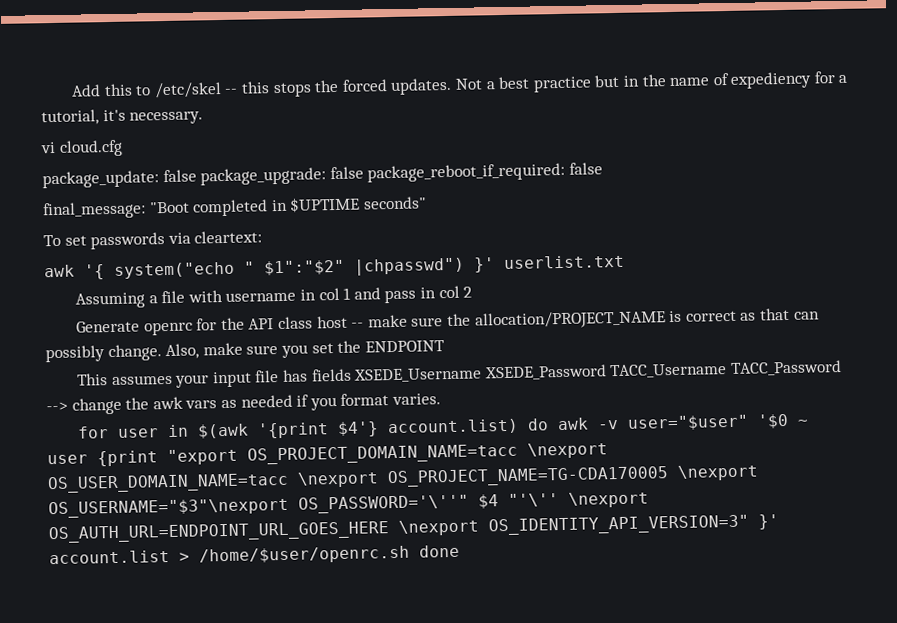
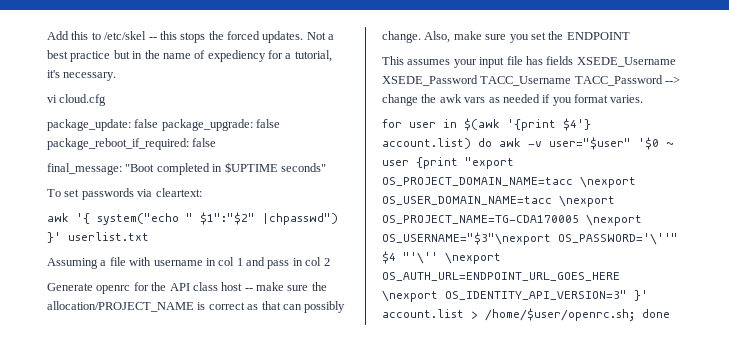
- for user in $(awk '{print $4'} account.list) do awk -v user="$user" '$0 ~ user {print "export OS_PROJECT_DOMAIN_NAME=tacc \nexport OS_USER_DOMAIN_NAME=tacc \nexport OS_PROJECT_NAME=TG-CDA170005 \nexport OS_USERNAME="$3"\nexport OS_PASSWORD='\''" $4 "'\'' \nexport OS_AUTH_URL=ENDPOINT_URL_GOES_HERE \nexport OS_IDENTITY_API_VERSION=3" }' account.list > /home/$user/openrc.sh done
+ for user in $(awk '{print $4'} account.list) do awk -v user="$user" '$0 ~ user {print "export OS_PROJECT_DOMAIN_NAME=tacc \nexport OS_USER_DOMAIN_NAME=tacc \nexport OS_PROJECT_NAME=TG-CDA170005 \nexport OS_USERNAME="$3"\nexport OS_PASSWORD='\''" $4 "'\'' \nexport OS_AUTH_URL=ENDPOINT_URL_GOES_HERE \nexport OS_IDENTITY_API_VERSION=3" }' account.list > /home/$user/openrc.sh; done

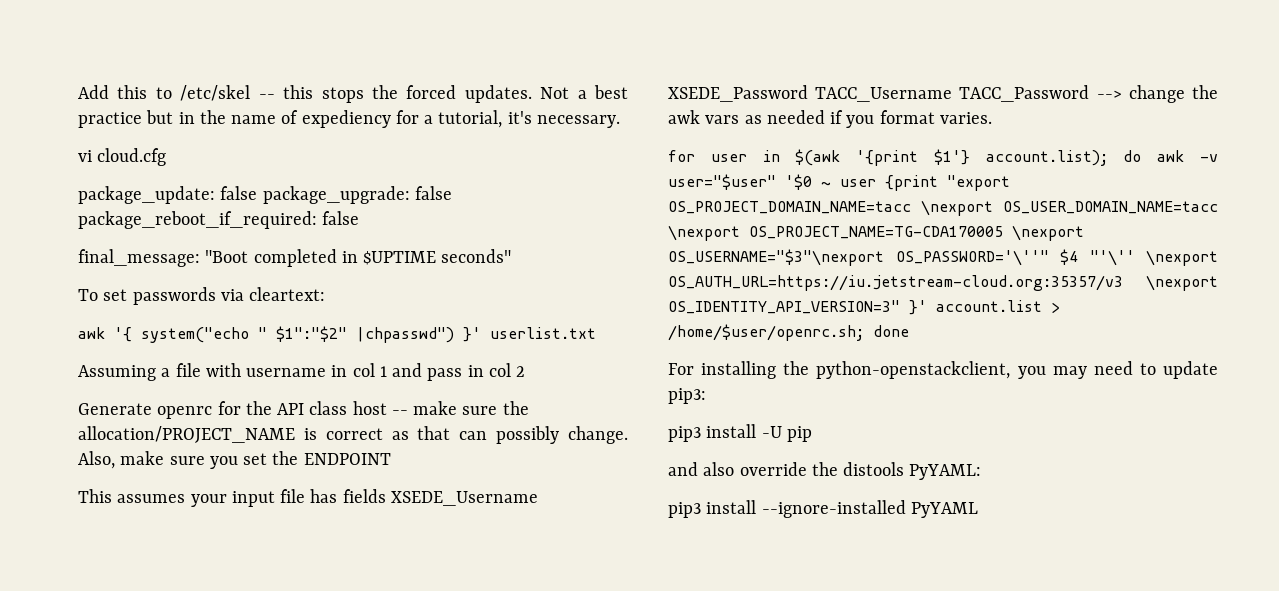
- for user in $(awk '{print $4'} account.list) do awk -v user="$user" '$0 ~ user {print "export OS_PROJECT_DOMAIN_NAME=tacc \nexport OS_USER_DOMAIN_NAME=tacc \nexport OS_PROJECT_NAME=TG-CDA170005 \nexport OS_USERNAME="$3"\nexport OS_PASSWORD='\''" $4 "'\'' \nexport OS_AUTH_URL=ENDPOINT_URL_GOES_HERE \nexport OS_IDENTITY_API_VERSION=3" }' account.list > /home/$user/openrc.sh; done
+ for user in $(awk '{print $1'} account.list); do awk -v user="$user" '$0 ~ user {print "export OS_PROJECT_DOMAIN_NAME=tacc \nexport OS_USER_DOMAIN_NAME=tacc \nexport OS_PROJECT_NAME=TG-CDA170005 \nexport OS_USERNAME="$3"\nexport OS_PASSWORD='\''" $4 "'\'' \nexport OS_AUTH_URL=https://iu.jetstream-cloud.org:35357/v3 \nexport OS_IDENTITY_API_VERSION=3" }' account.list > /home/$user/openrc.sh; done
+ For installing the python-openstackclient, you may need to update pip3:
+ pip3 install -U pip
+ and also override the distools PyYAML:
+ pip3 install --ignore-installed PyYAML

